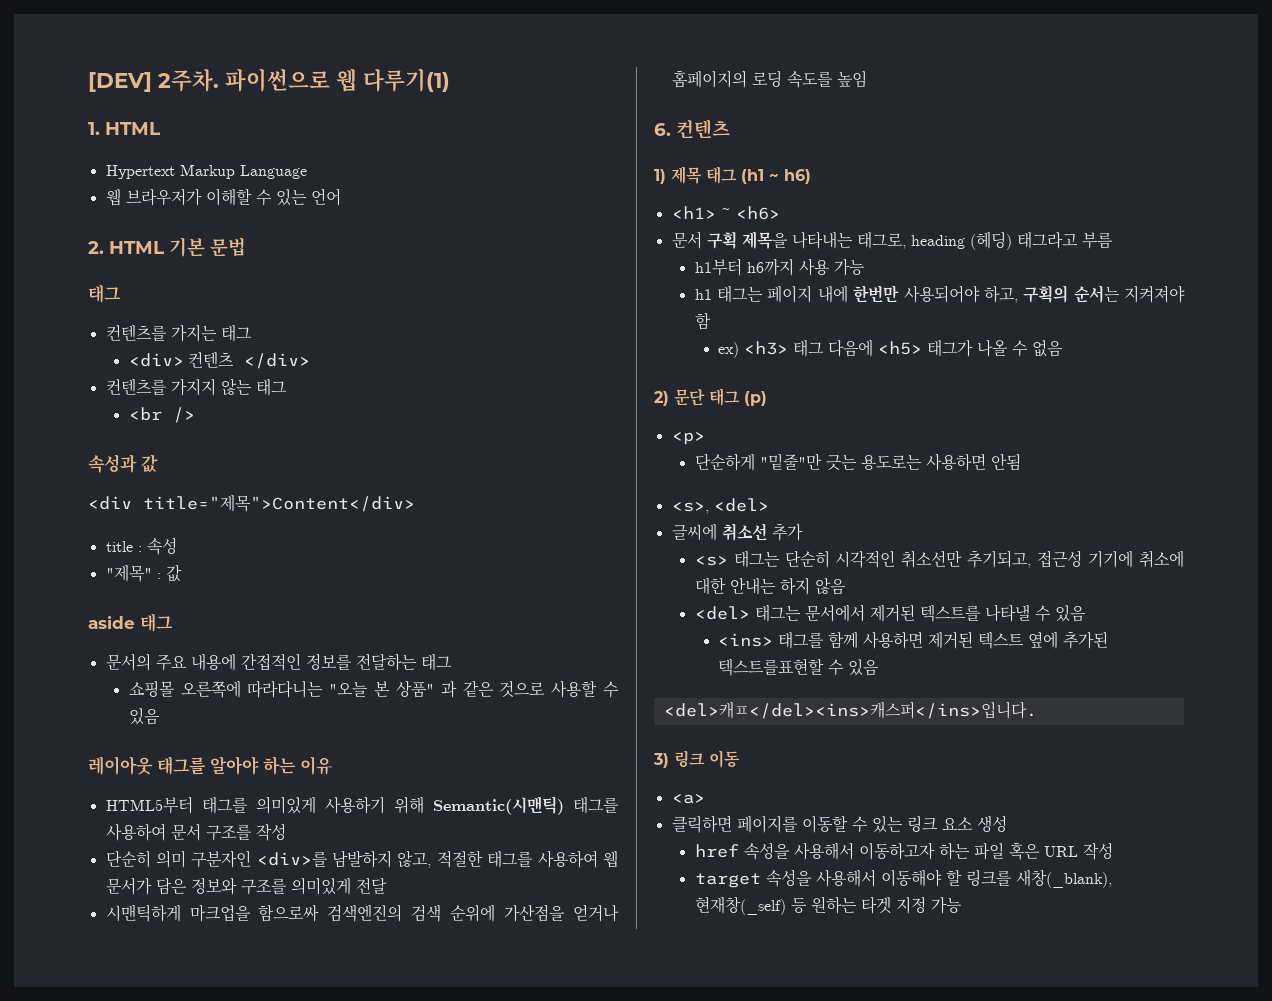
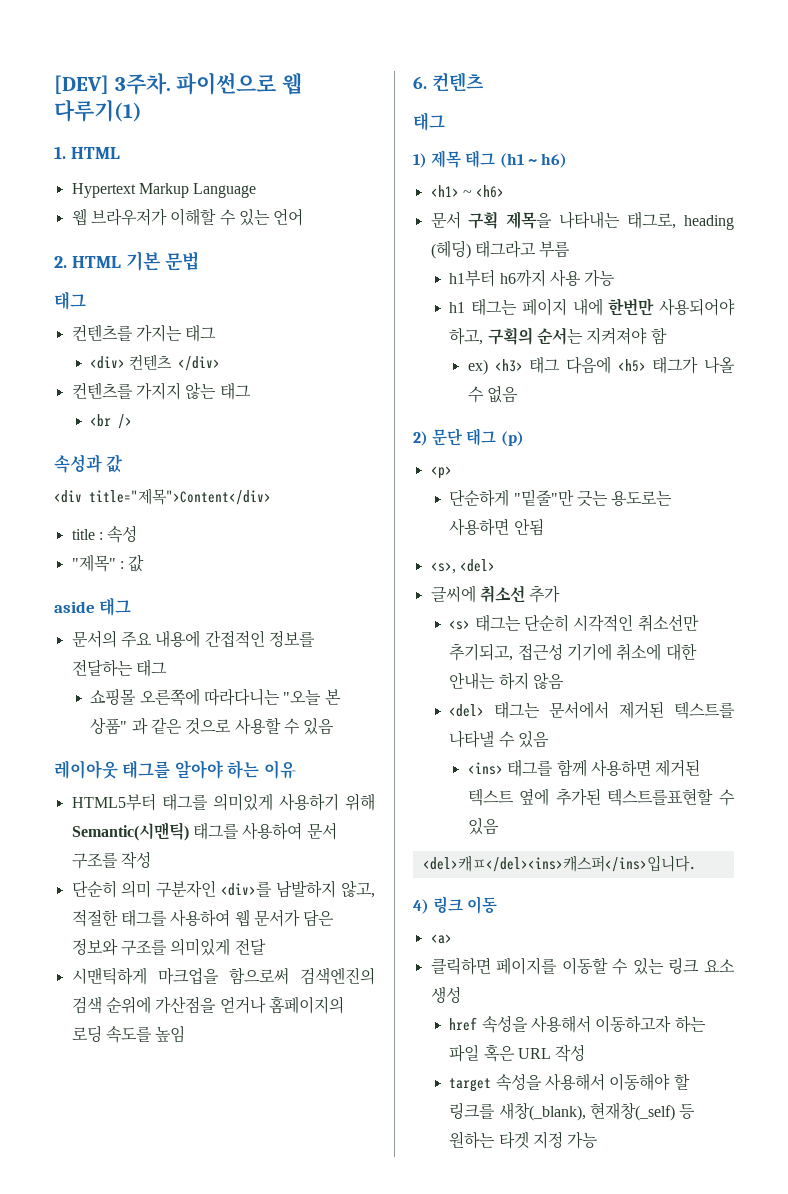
- [DEV] 2주차.
+ [DEV] 3주차.
- 시맨틱하게 마크업을 함으로싸 검색엔진의 검색 순위에 가산점을 얻거나 홈페이지의 로딩 속도를 높임
+ 시맨틱하게 마크업을 함으로써 검색엔진의 검색 순위에 가산점을 얻거나 홈페이지의 로딩 속도를 높임
  6. 컨텐츠
+ 태그
- 3) 링크 이동
+ 4) 링크 이동

